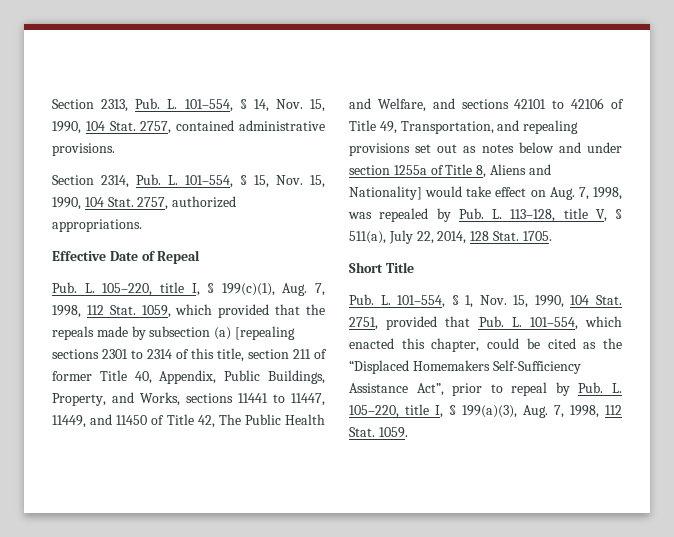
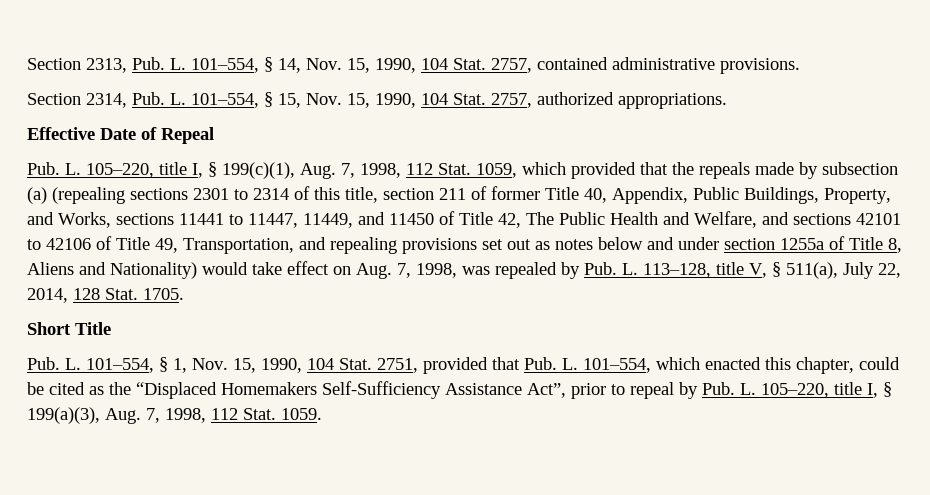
- 1059, which provided that the repeals made by subsection (a) [repealing sections 2301 to 2314 of this title, section 211 of former Title 40, Appendix, Public Buildings, Property, and Works, sections 11441 to 11447, 11449, and 11450 of Title 42, The Public Health and Welfare, and sections 42101 to 42106 of Title 49, Transportation, and repealing provisions set out as notes below and under section 1255a of Title 8, Aliens and Nationality] would take effect on Aug. 7, 1998, was repealed by Pub. L. 113–128, title V, § 511(a), July 22, 2014, 128 Stat.
+ 1059, which provided that the repeals made by subsection (a) (repealing sections 2301 to 2314 of this title, section 211 of former Title 40, Appendix, Public Buildings, Property, and Works, sections 11441 to 11447, 11449, and 11450 of Title 42, The Public Health and Welfare, and sections 42101 to 42106 of Title 49, Transportation, and repealing provisions set out as notes below and under section 1255a of Title 8, Aliens and Nationality) would take effect on Aug. 7, 1998, was repealed by Pub. L. 113–128, title V, § 511(a), July 22, 2014, 128 Stat.

